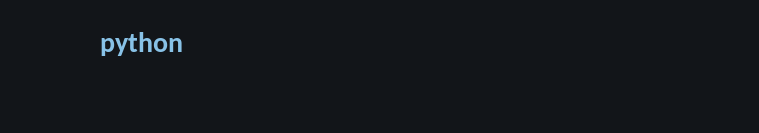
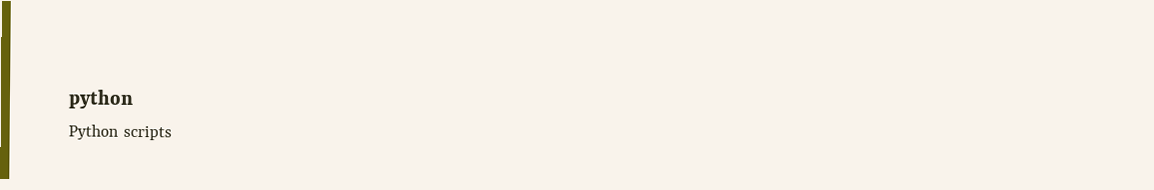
+ Python scripts

